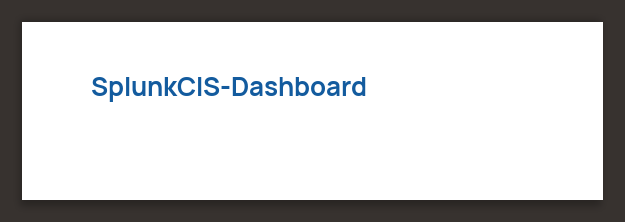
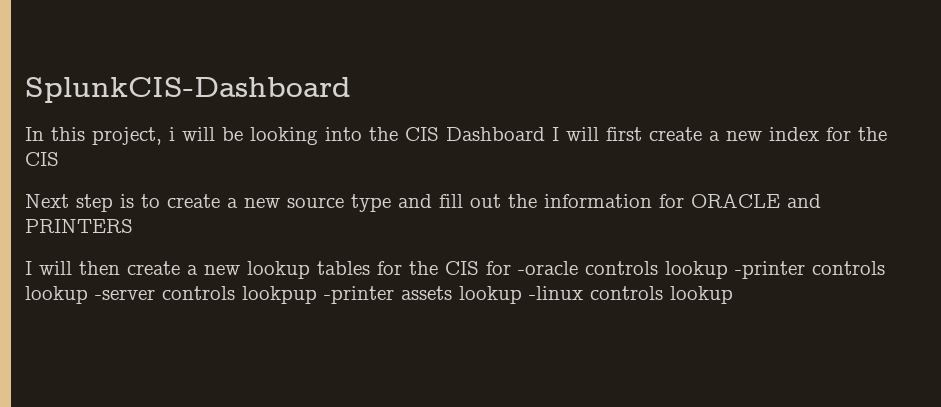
+ In this project, i will be looking into the CIS Dashboard I will first create a new index for the CIS
+ Next step is to create a new source type and fill out the information for ORACLE and PRINTERS
+ I will then create a new lookup tables for the CIS for -oracle controls lookup -printer controls lookup -server controls lookpup -printer assets lookup -linux controls lookup

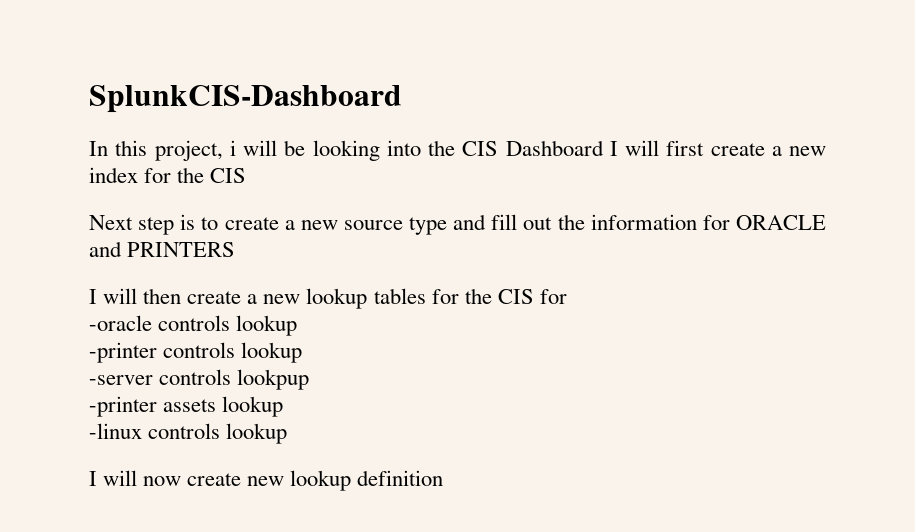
- I will then create a new lookup tables for the CIS for -oracle controls lookup -printer controls lookup -server controls lookpup -printer assets lookup -linux controls lookup
+ I will then create a new lookup tables for the CIS for
+ -oracle controls lookup
+ -printer controls lookup
+ -server controls lookpup
+ -printer assets lookup
+ -linux controls lookup
+ I will now create new lookup definition

